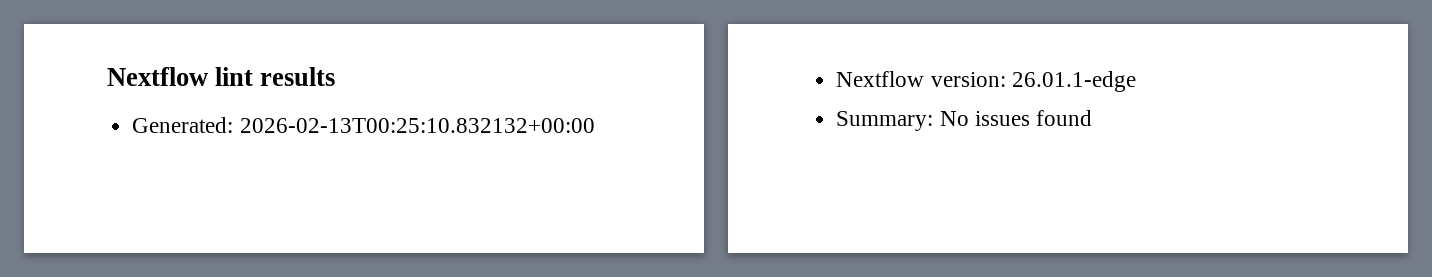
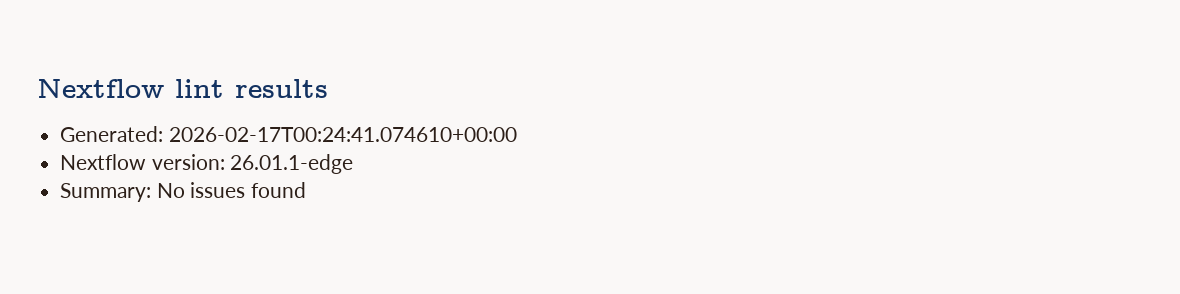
- Generated: 2026-02-13T00:25:10.832132+00:00
+ Generated: 2026-02-17T00:24:41.074610+00:00

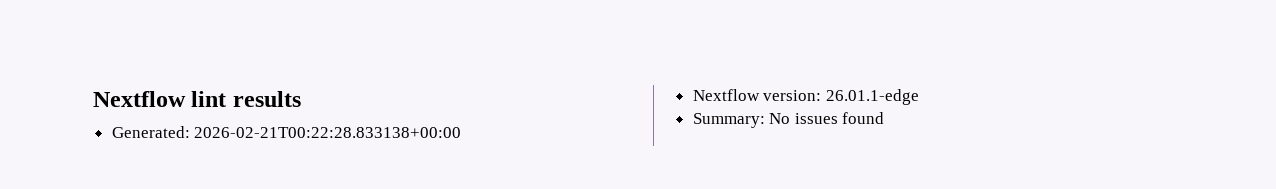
- Generated: 2026-02-17T00:24:41.074610+00:00
+ Generated: 2026-02-21T00:22:28.833138+00:00

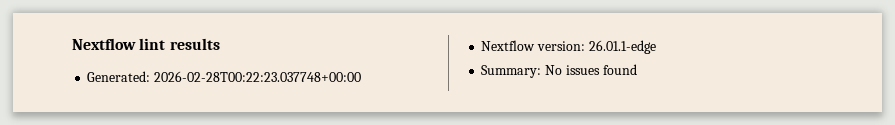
- Generated: 2026-02-21T00:22:28.833138+00:00
+ Generated: 2026-02-28T00:22:23.037748+00:00

